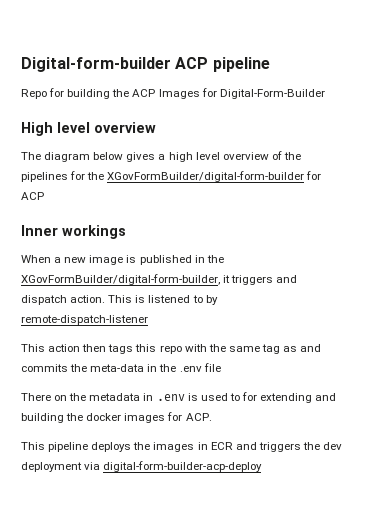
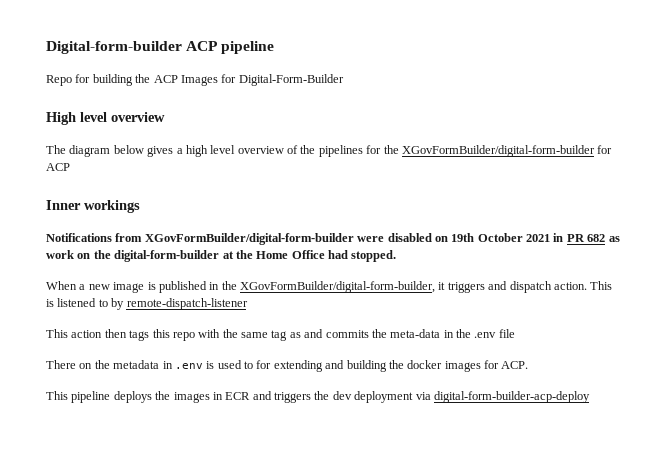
+ Notifications from XGovFormBuilder/digital-form-builder were disabled on 19th October 2021 in PR 682 as work on the digital-form-builder at the Home Office had stopped.

